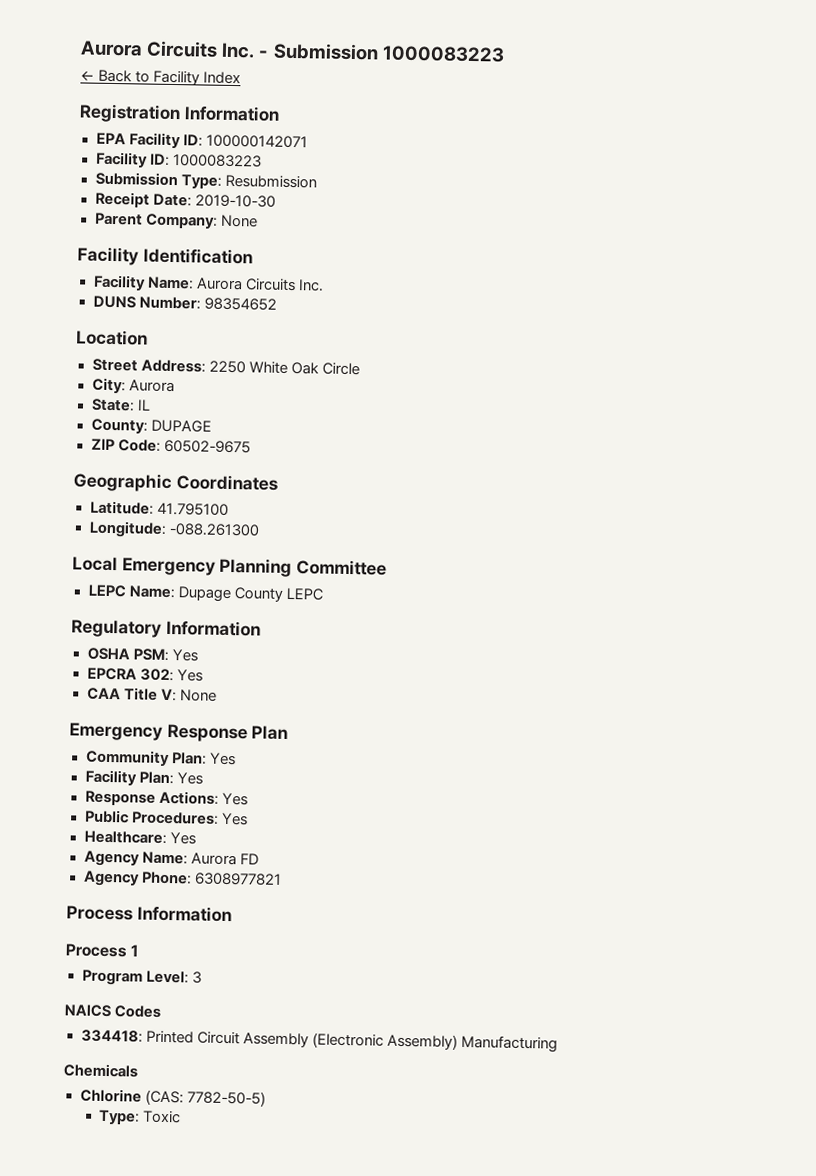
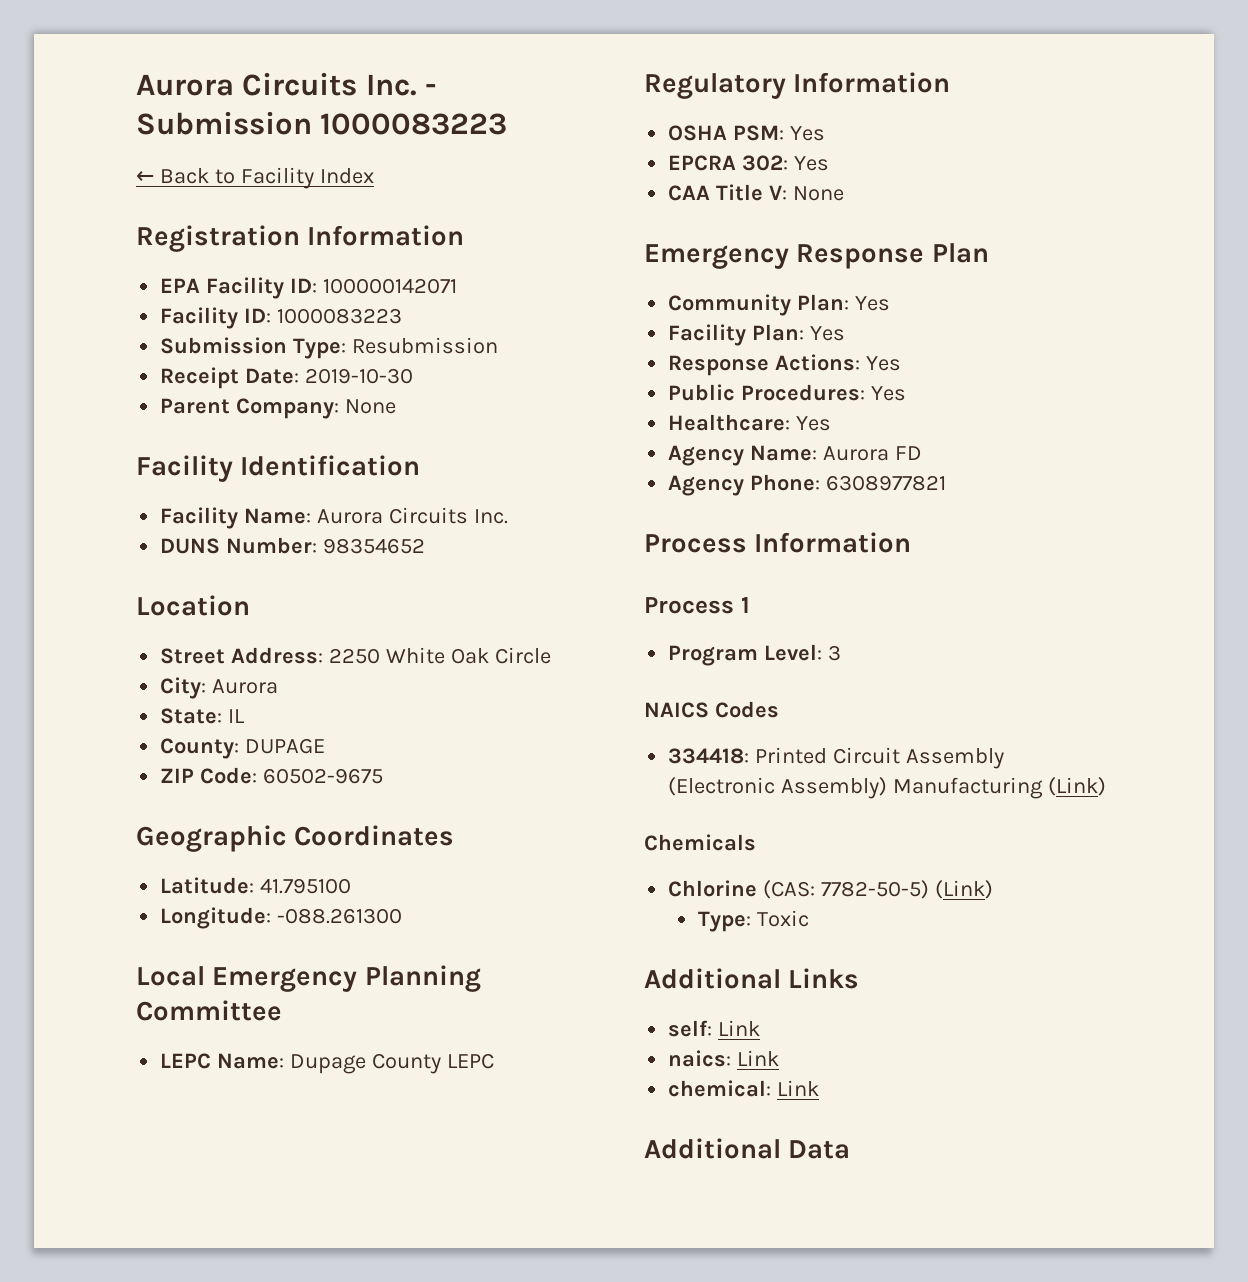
- 334418: Printed Circuit Assembly (Electronic Assembly) Manufacturing
+ 334418: Printed Circuit Assembly (Electronic Assembly) Manufacturing (Link)
- Chlorine (CAS: 7782-50-5)
+ Chlorine (CAS: 7782-50-5) (Link)
+ Additional Links
+ self: Link
+ naics: Link
+ chemical: Link
+ Additional Data

